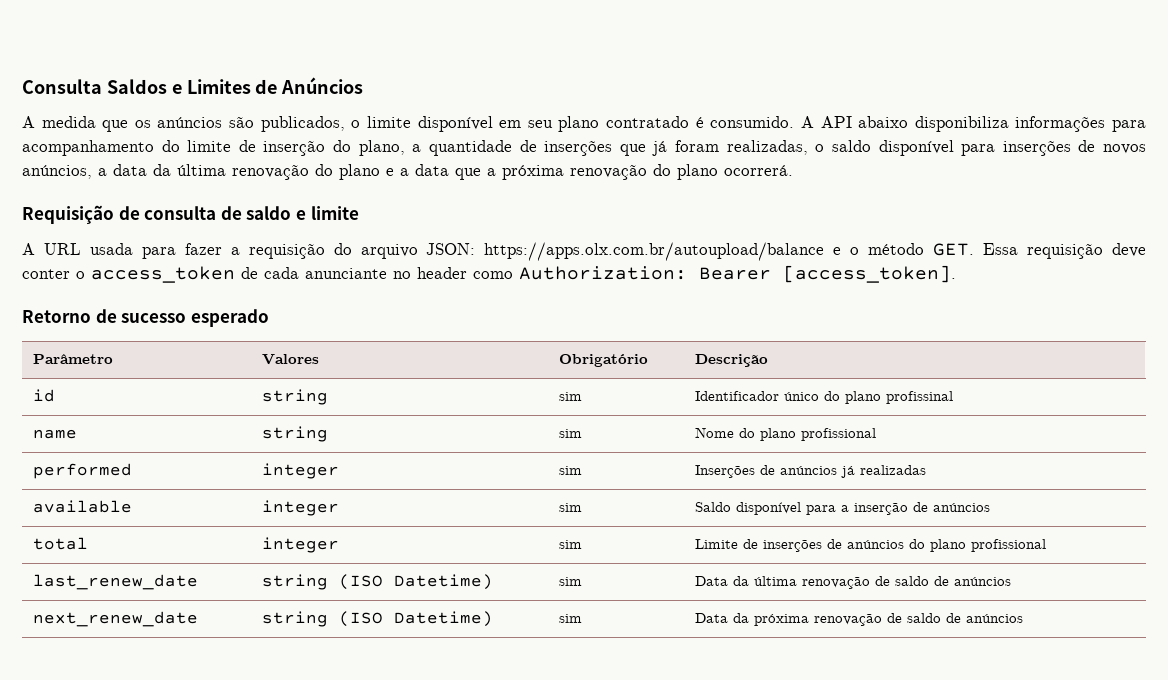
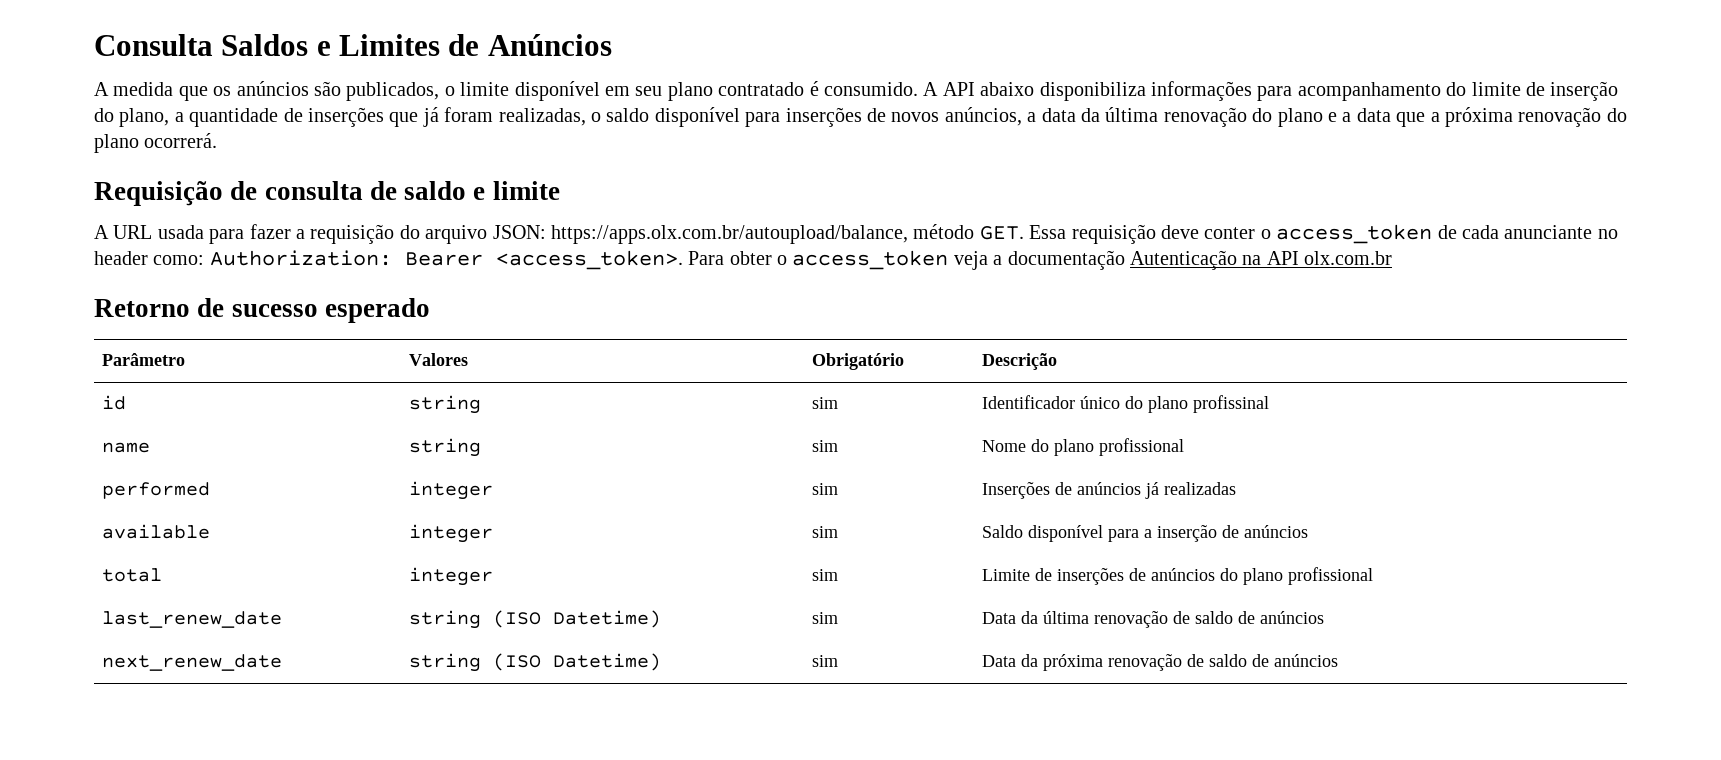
- A URL usada para fazer a requisição do arquivo JSON: https://apps.olx.com.br/autoupload/balance e o método GET. Essa requisição deve conter o access_token de cada anunciante no header como Authorization: Bearer [access_token].
+ A URL usada para fazer a requisição do arquivo JSON: https://apps.olx.com.br/autoupload/balance, método GET. Essa requisição deve conter o access_token de cada anunciante no header como: Authorization: Bearer <access_token>. Para obter o access_token veja a documentação Autenticação na API olx.com.br

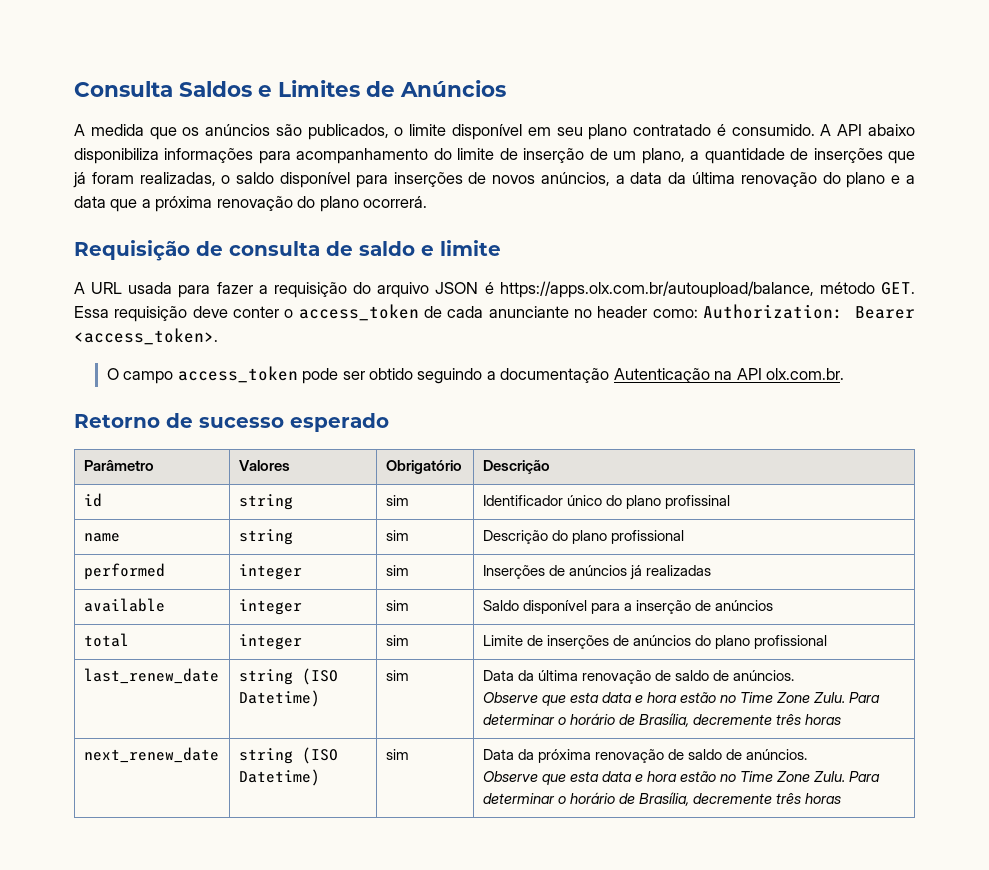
- A API abaixo disponibiliza informações para acompanhamento do limite de inserção do plano, a quantidade de inserções que já foram realizadas, o saldo disponível para inserções de novos anúncios, a data da última renovação do plano e a data que a próxima renovação do plano ocorrerá.
+ A API abaixo disponibiliza informações para acompanhamento do limite de inserção de um plano, a quantidade de inserções que já foram realizadas, o saldo disponível para inserções de novos anúncios, a data da última renovação do plano e a data que a próxima renovação do plano ocorrerá.
- A URL usada para fazer a requisição do arquivo JSON: https://apps.olx.com.br/autoupload/balance, método GET. Essa requisição deve conter o access_token de cada anunciante no header como: Authorization: Bearer <access_token>. Para obter o access_token veja a documentação Autenticação na API olx.com.br
+ A URL usada para fazer a requisição do arquivo JSON é https://apps.olx.com.br/autoupload/balance, método GET. Essa requisição deve conter o access_token de cada anunciante no header como: Authorization: Bearer <access_token>.
+ O campo access_token pode ser obtido seguindo a documentação Autenticação na API olx.com.br.
- name | string | sim | Nome do plano profissional
+ name | string | sim | Descrição do plano profissional
- last_renew_date | string (ISO Datetime) | sim | Data da última renovação de saldo de anúncios
+ last_renew_date | string (ISO Datetime) | sim | Data da última renovação de saldo de anúncios.
+ Observe que esta data e hora estão no Time Zone Zulu. Para determinar o horário de Brasília, decremente três horas
- next_renew_date | string (ISO Datetime) | sim | Data da próxima renovação de saldo de anúncios
+ next_renew_date | string (ISO Datetime) | sim | Data da próxima renovação de saldo de anúncios.
+ Observe que esta data e hora estão no Time Zone Zulu. Para determinar o horário de Brasília, decremente três horas

